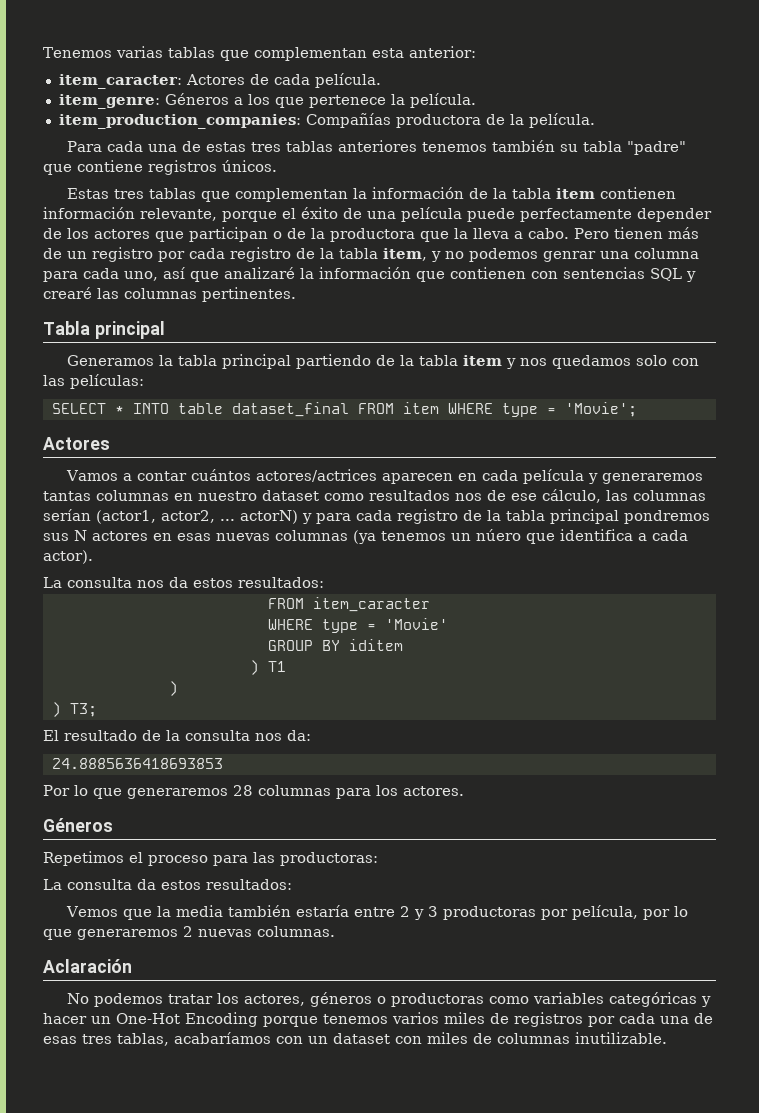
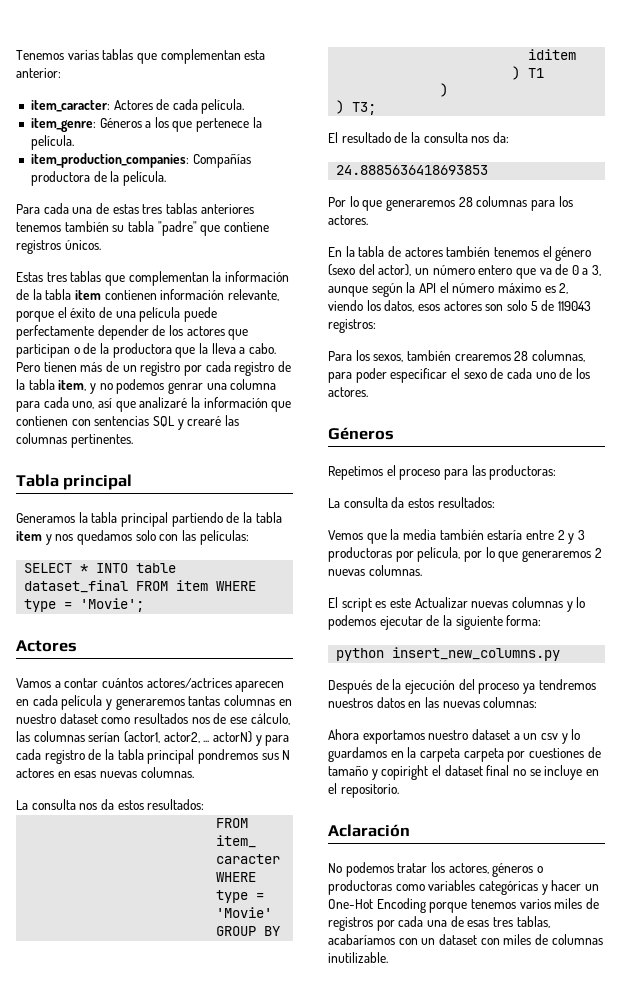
- Vamos a contar cuántos actores/actrices aparecen en cada película y generaremos tantas columnas en nuestro dataset como resultados nos de ese cálculo, las columnas serían (actor1, actor2, ... actorN) y para cada registro de la tabla principal pondremos sus N actores en esas nuevas columnas (ya tenemos un núero que identifica a cada actor).
+ Vamos a contar cuántos actores/actrices aparecen en cada película y generaremos tantas columnas en nuestro dataset como resultados nos de ese cálculo, las columnas serían (actor1, actor2, ... actorN) y para cada registro de la tabla principal pondremos sus N actores en esas nuevas columnas.
+ En la tabla de actores también tenemos el género (sexo del actor), un número entero que va de 0 a 3, aunque según la API el número máximo es 2, viendo los datos, esos actores son solo 5 de 119043 registros:
+ Para los sexos, también crearemos 28 columnas, para poder especificar el sexo de cada uno de los actores.
+ El script es este Actualizar nuevas columnas y lo podemos ejecutar de la siguiente forma:
+ python insert_new_columns.py
+ Después de la ejecución del proceso ya tendremos nuestros datos en las nuevas columnas:
+ Ahora exportamos nuestro dataset a un csv y lo guardamos en la carpeta carpeta por cuestiones de tamaño y copiright el dataset final no se incluye en el repositorio.

